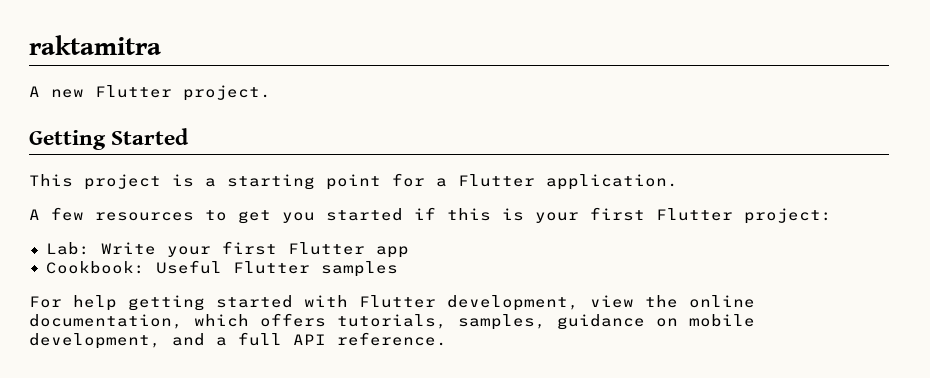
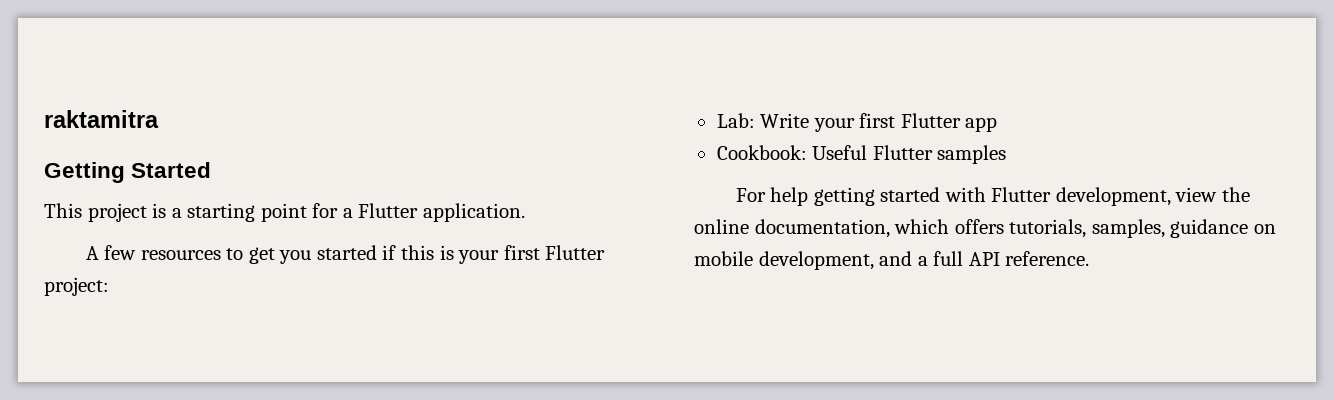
- A new Flutter project.

